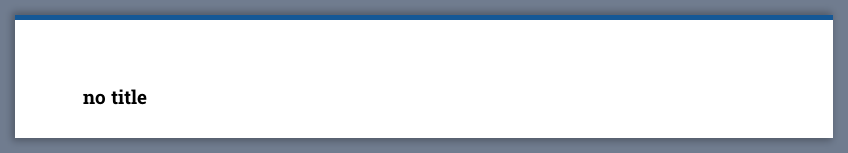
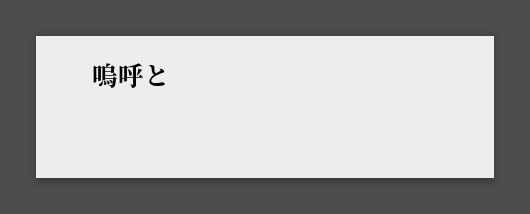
- no title
+ 嗚呼と

